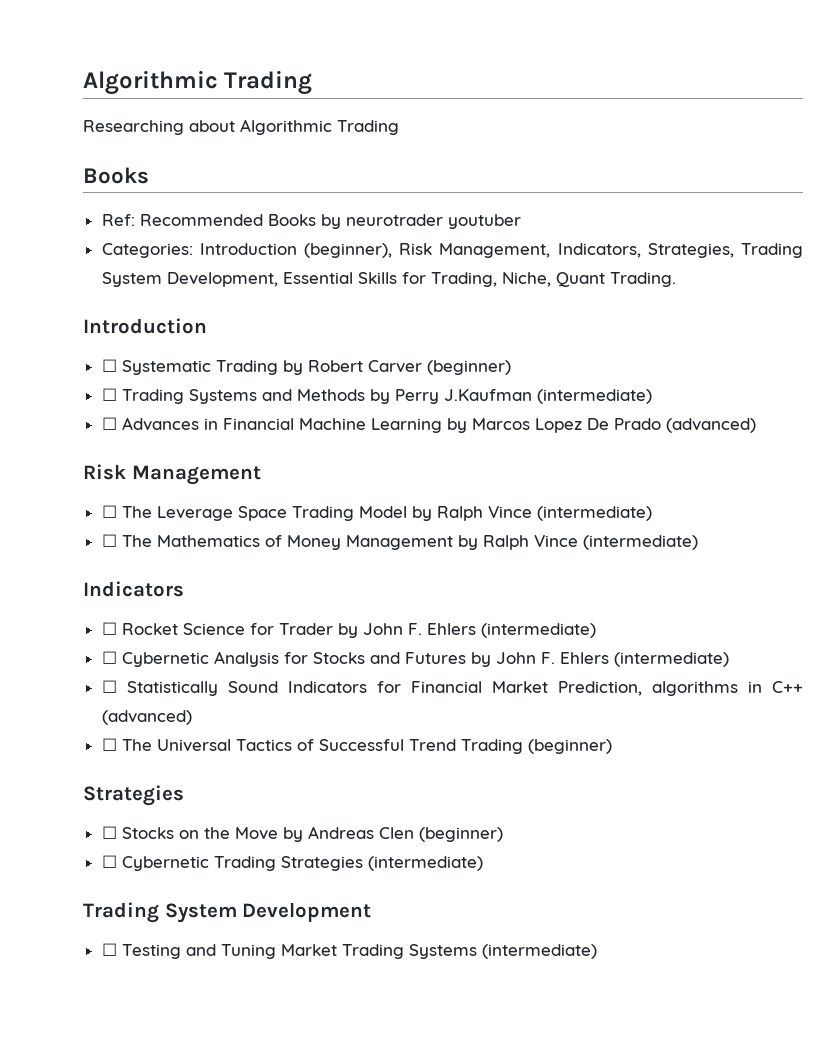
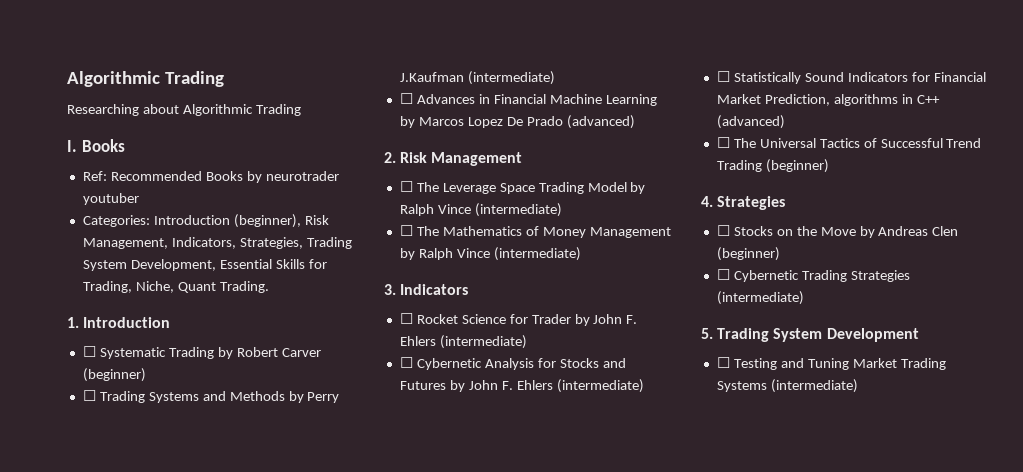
  Researching about Algorithmic Trading
- Books
+ I. Books
  Categories: Introduction (beginner), Risk Management, Indicators, Strategies, Trading System Development, Essential Skills for Trading, Niche, Quant Trading.
- Introduction
+ 1. Introduction
- Risk Management
+ 2. Risk Management
  ☐ The Mathematics of Money Management by Ralph Vince (intermediate)
- Indicators
+ 3. Indicators
  ☐ The Universal Tactics of Successful Trend Trading (beginner)
- Strategies
+ 4. Strategies
- Trading System Development
+ 5. Trading System Development

